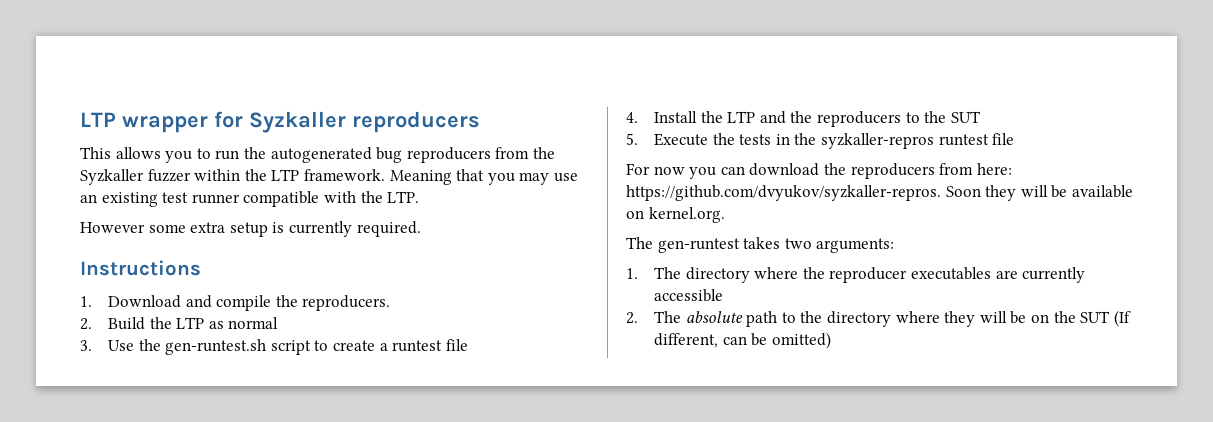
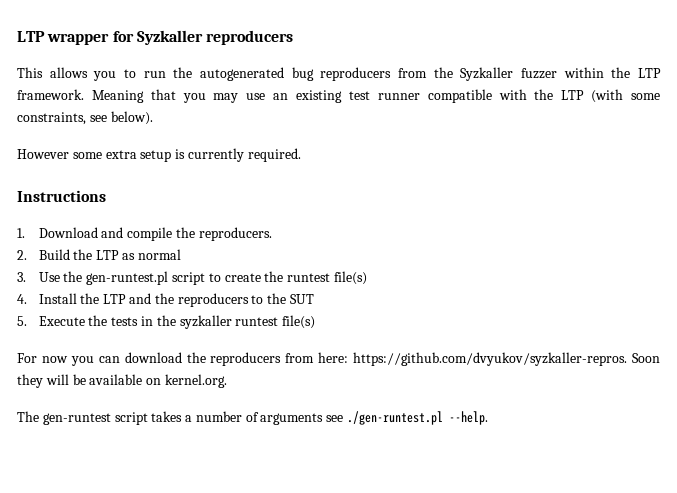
- Meaning that you may use an existing test runner compatible with the LTP.
+ Meaning that you may use an existing test runner compatible with the LTP (with some constraints, see below).
- 3. Use the gen-runtest.sh script to create a runtest file
+ 3. Use the gen-runtest.pl script to create the runtest file(s)
- 5. Execute the tests in the syzkaller-repros runtest file
+ 5. Execute the tests in the syzkaller runtest file(s)
- The gen-runtest takes two arguments:
- 1. The directory where the reproducer executables are currently accessible
- 2. The absolute path to the directory where they will be on the SUT (If different, can be omitted)
+ The gen-runtest script takes a number of arguments see ./gen-runtest.pl --help.

